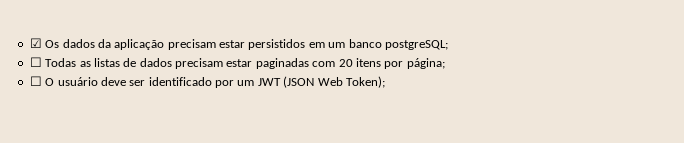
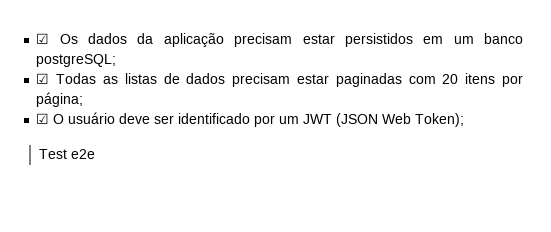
- ☐ Todas as listas de dados precisam estar paginadas com 20 itens por página;
+ ☑ Todas as listas de dados precisam estar paginadas com 20 itens por página;
- ☐ O usuário deve ser identificado por um JWT (JSON Web Token);
+ ☑ O usuário deve ser identificado por um JWT (JSON Web Token);
+ Test e2e

